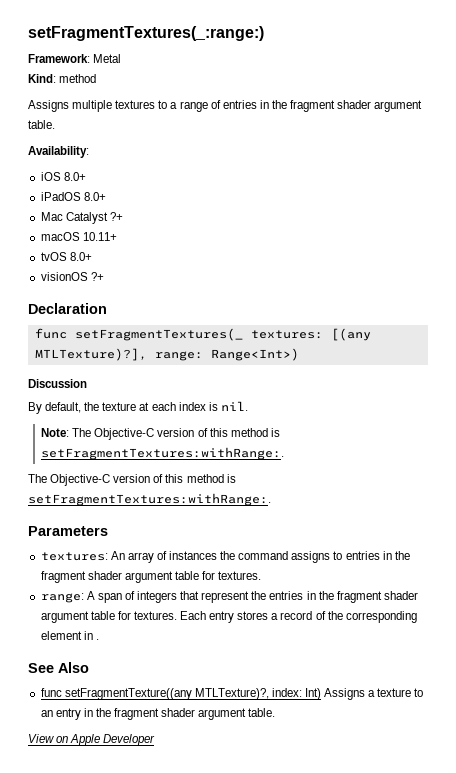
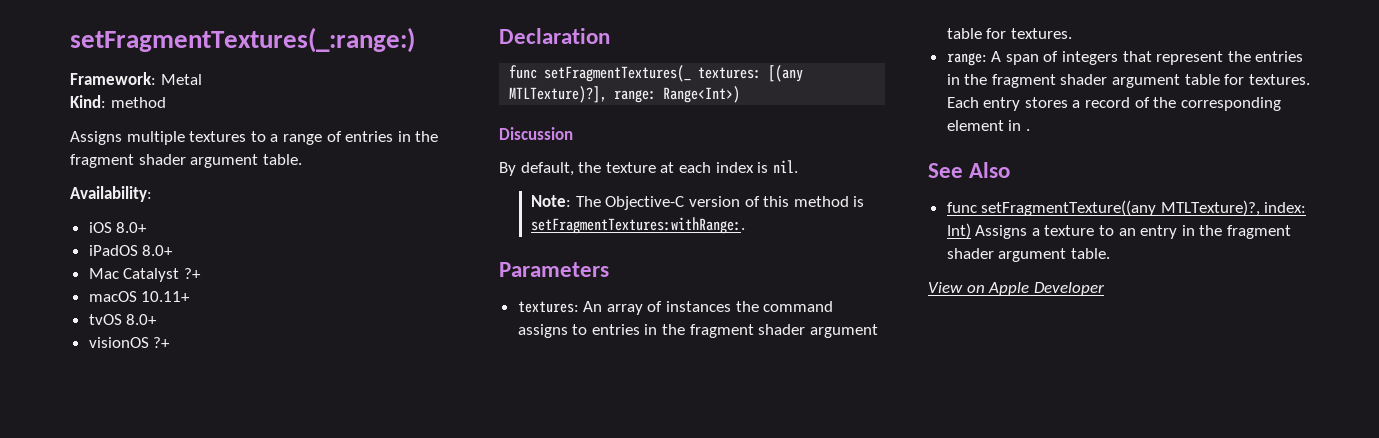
  Note: The Objective-C version of this method is setFragmentTextures:withRange:.
- The Objective-C version of this method is setFragmentTextures:withRange:.

